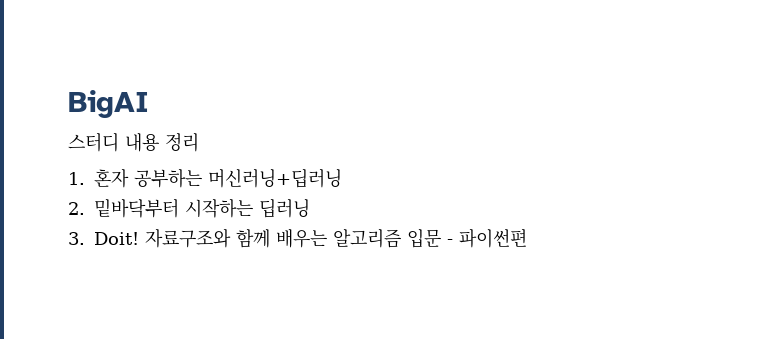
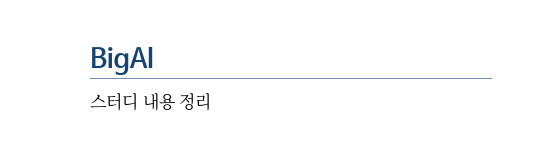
- 1. 혼자 공부하는 머신러닝+딥러닝
- 2. 밑바닥부터 시작하는 딥러닝
- 3. Doit! 자료구조와 함께 배우는 알고리즘 입문 - 파이썬편

